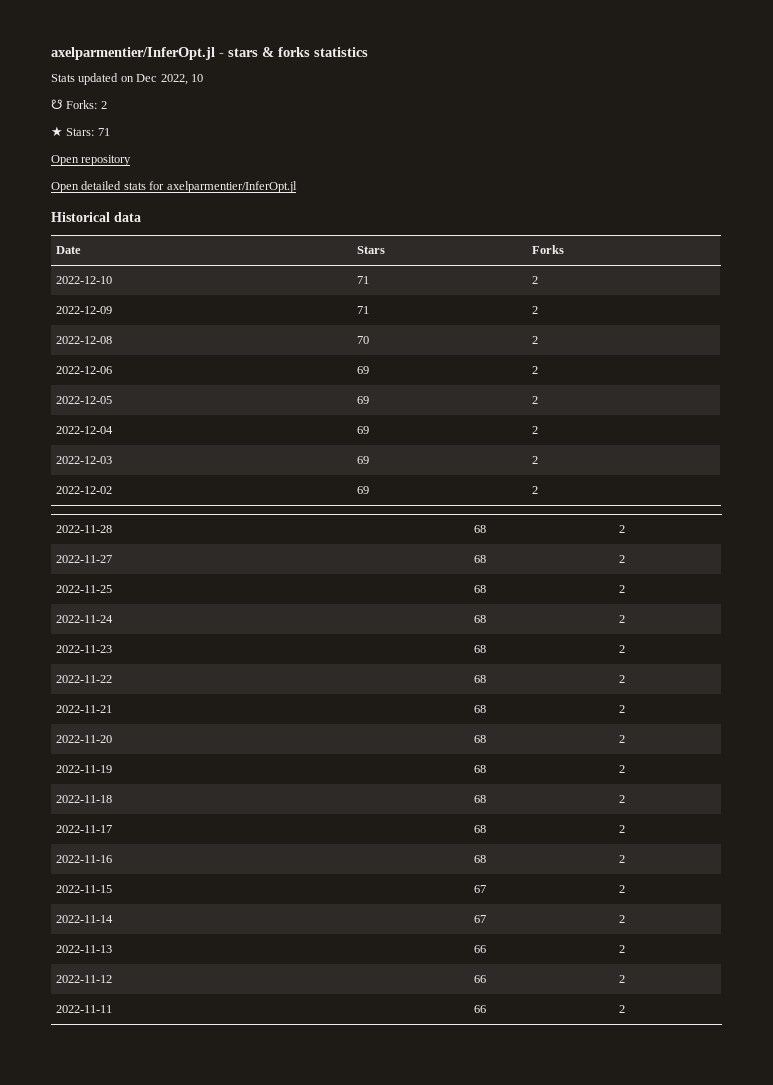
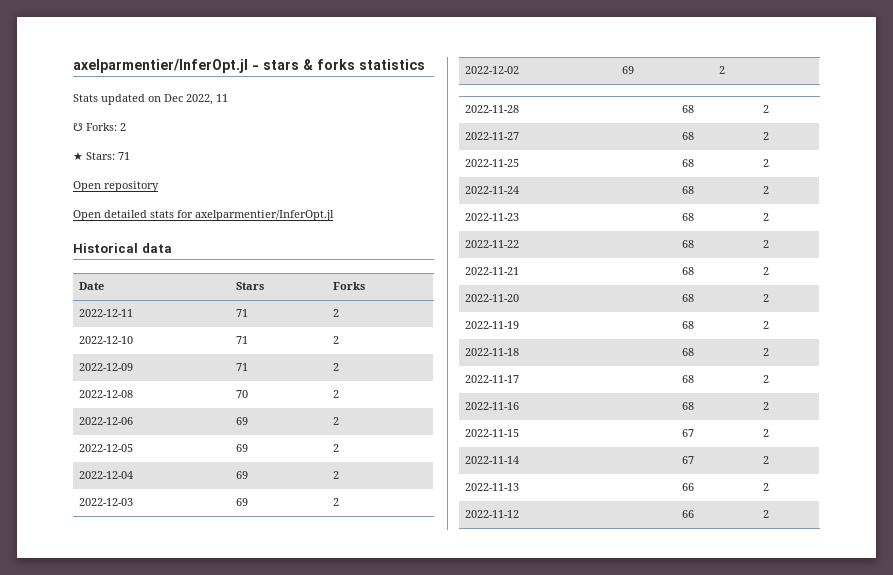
- Stats updated on Dec 2022, 10
+ Stats updated on Dec 2022, 11
+ 2022-12-11 | 71 | 2
- 2022-11-11 | 66 | 2

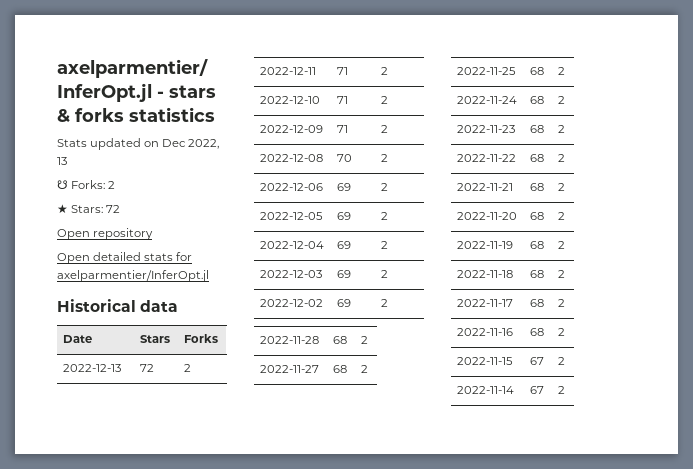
- Stats updated on Dec 2022, 11
+ Stats updated on Dec 2022, 13
- ★ Stars: 71
+ ★ Stars: 72
+ 2022-12-13 | 72 | 2
- 2022-11-13 | 66 | 2
- 2022-11-12 | 66 | 2

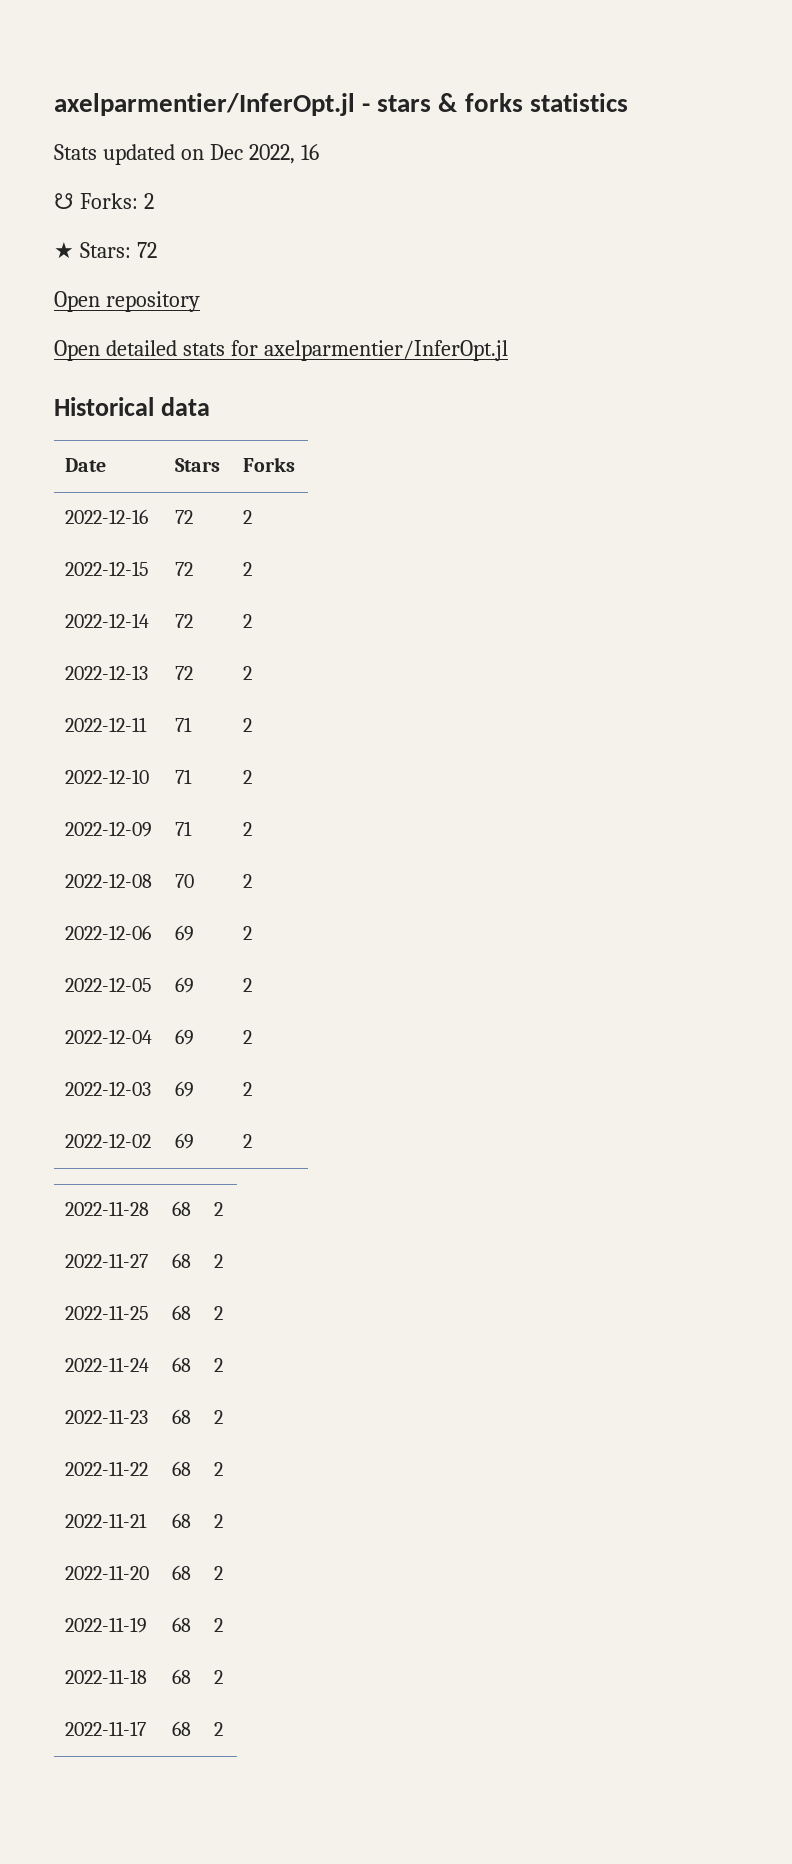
- Stats updated on Dec 2022, 13
+ Stats updated on Dec 2022, 16
+ 2022-12-16 | 72 | 2
+ 2022-12-15 | 72 | 2
+ 2022-12-14 | 72 | 2
- 2022-11-16 | 68 | 2
- 2022-11-15 | 67 | 2
- 2022-11-14 | 67 | 2

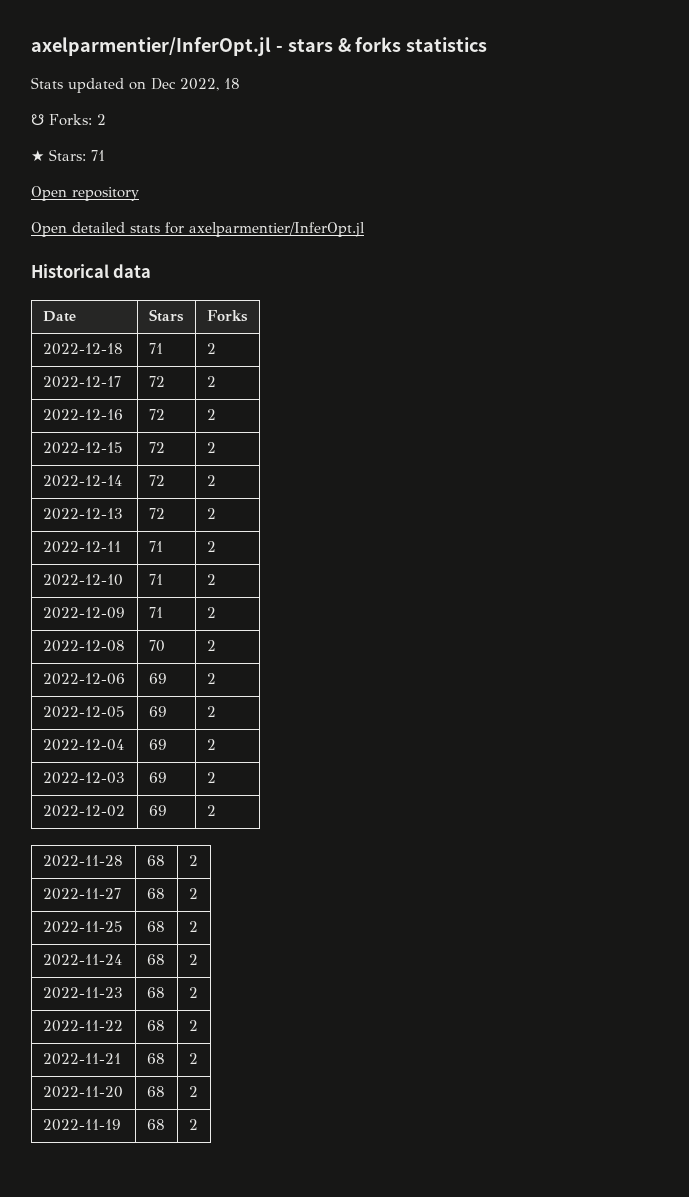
- Stats updated on Dec 2022, 16
+ Stats updated on Dec 2022, 18
- ★ Stars: 72
+ ★ Stars: 71
+ 2022-12-18 | 71 | 2
+ 2022-12-17 | 72 | 2
- 2022-11-18 | 68 | 2
- 2022-11-17 | 68 | 2

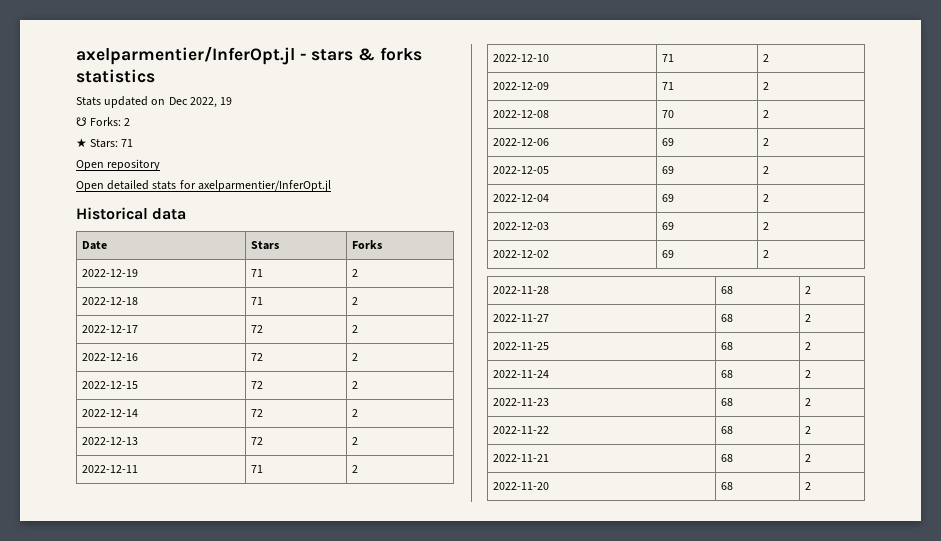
- Stats updated on Dec 2022, 18
+ Stats updated on Dec 2022, 19
+ 2022-12-19 | 71 | 2
- 2022-11-19 | 68 | 2

